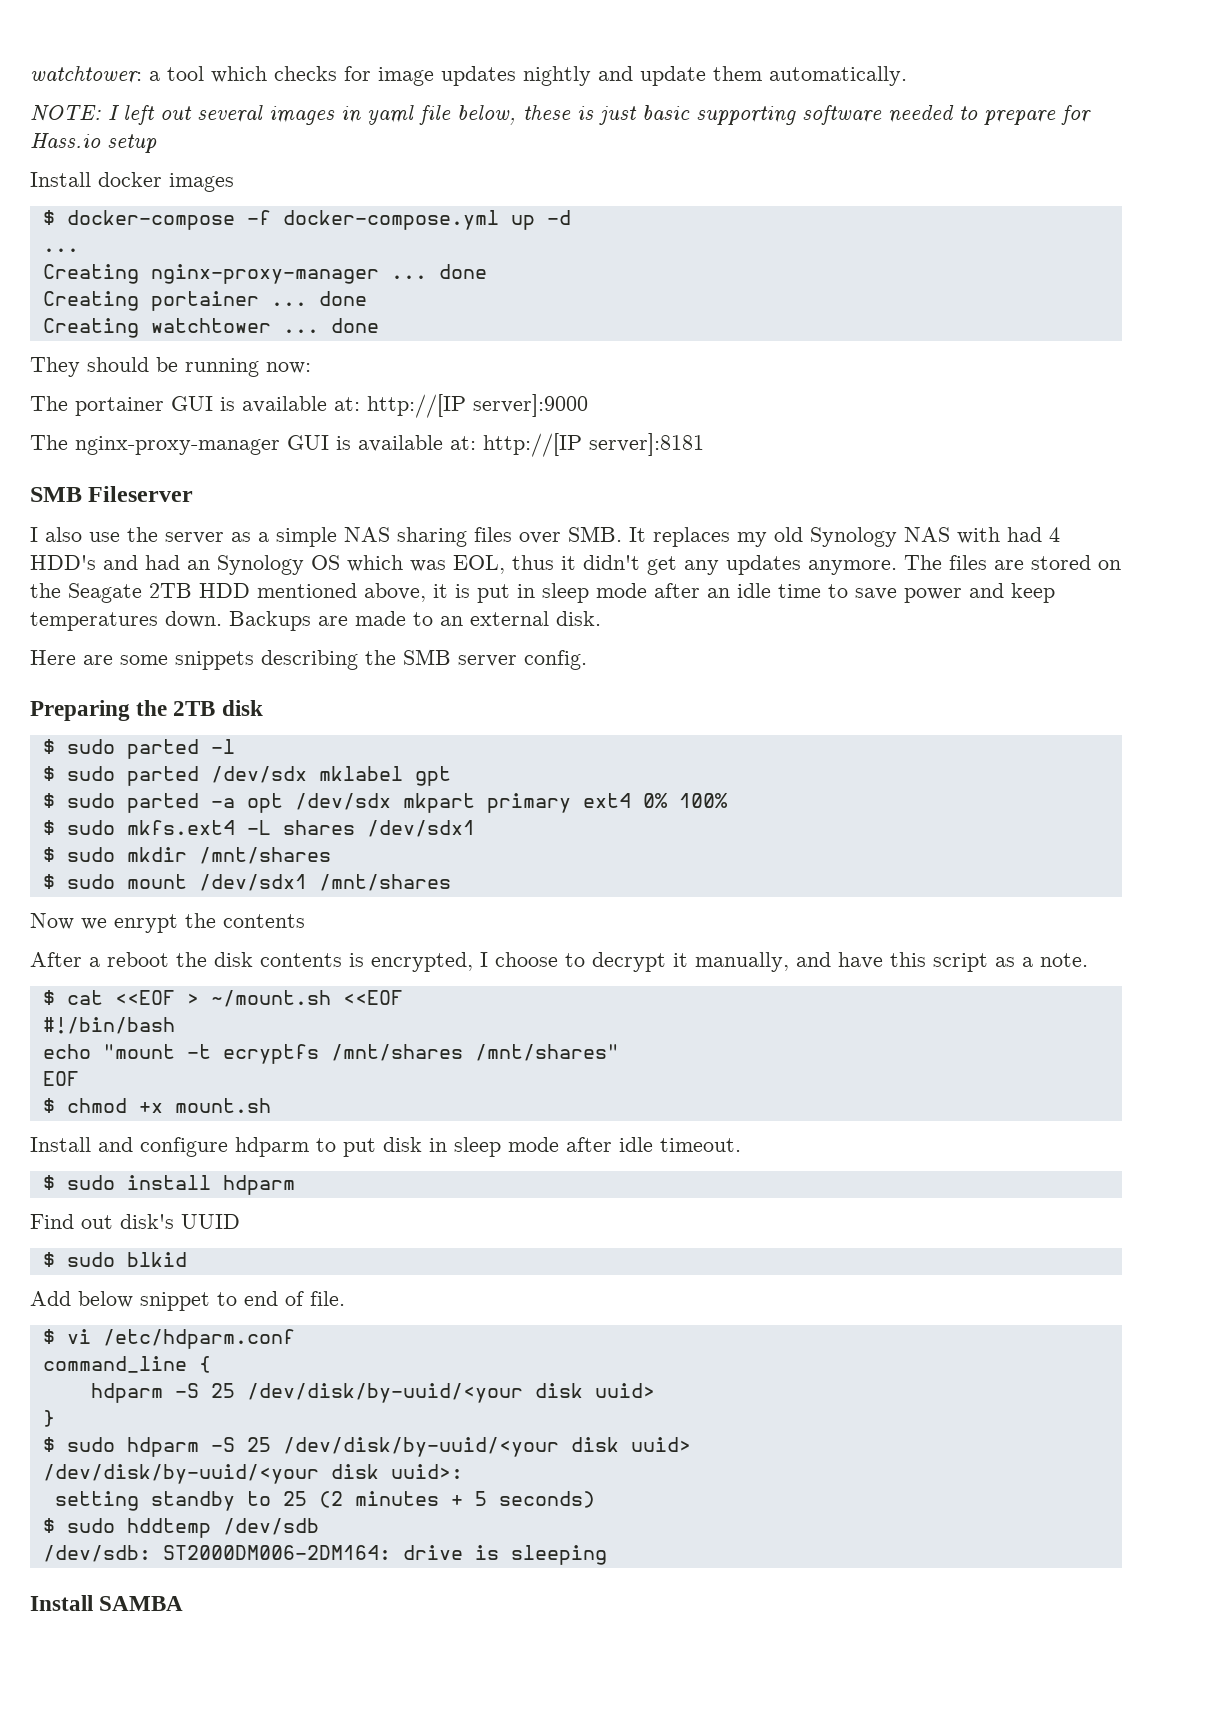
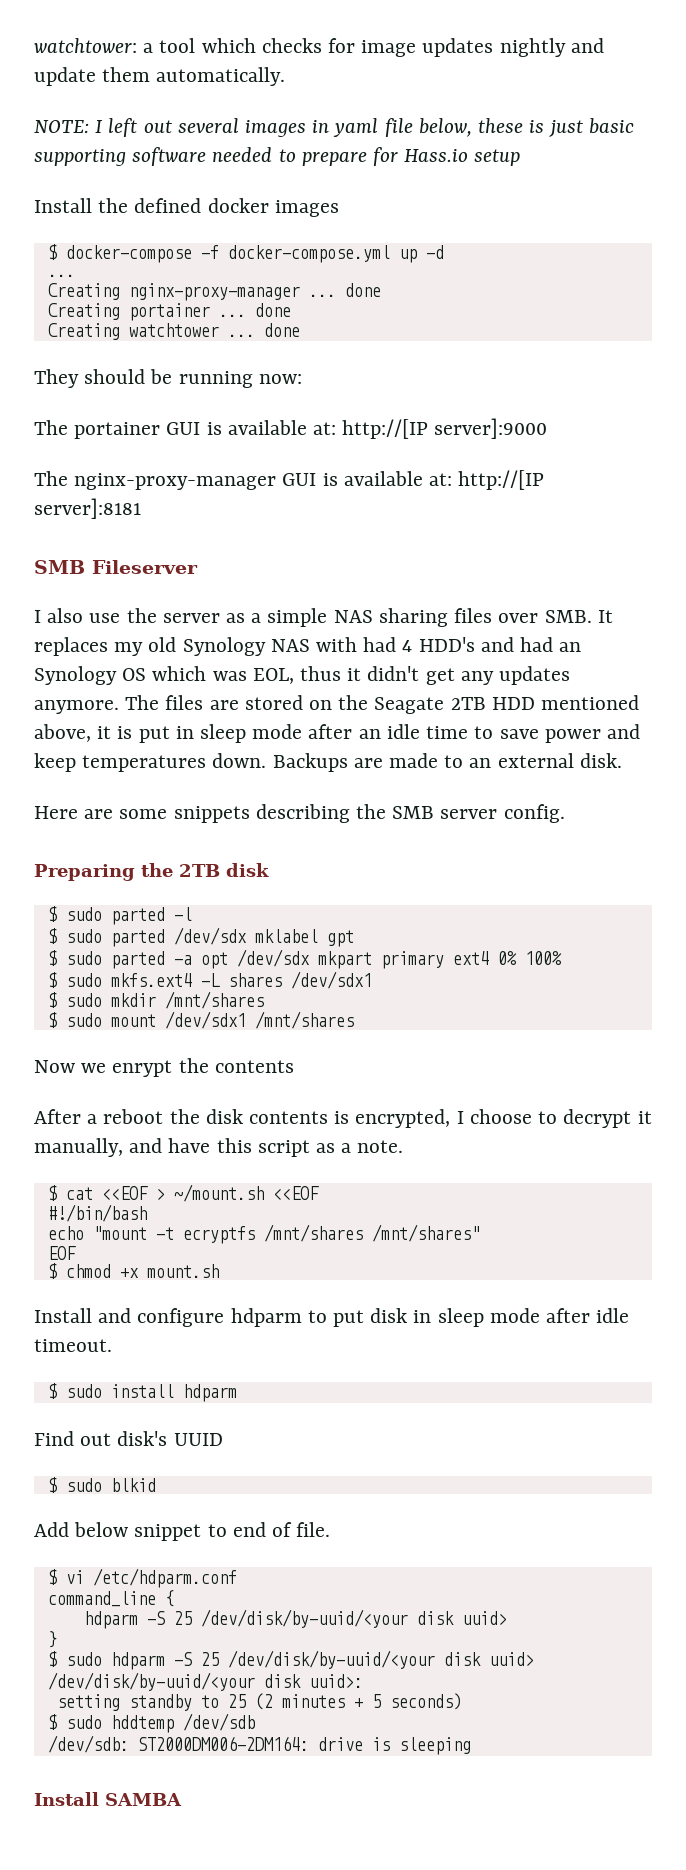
- Install docker images
+ Install the defined docker images

